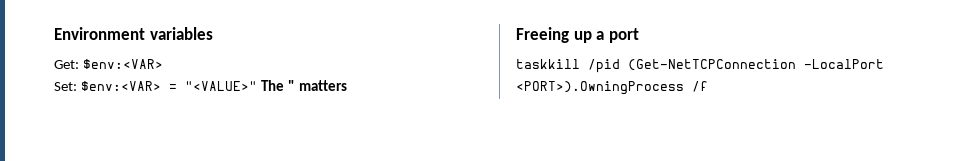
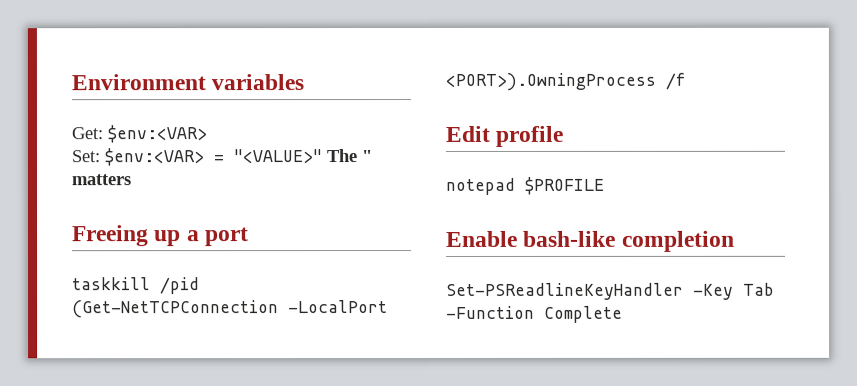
+ Edit profile
+ notepad $PROFILE
+ Enable bash-like completion
+ Set-PSReadlineKeyHandler -Key Tab -Function Complete

